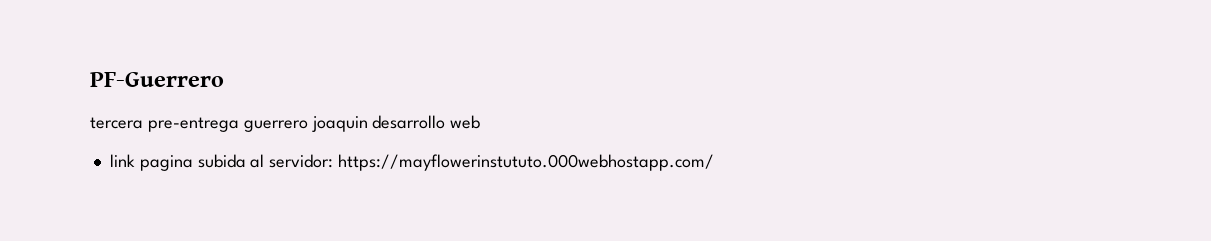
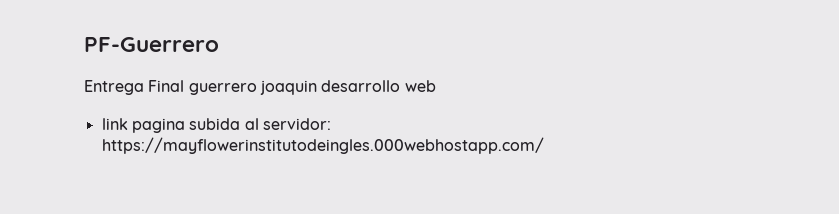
- tercera pre-entrega guerrero joaquin desarrollo web
+ Entrega Final guerrero joaquin desarrollo web
- link pagina subida al servidor: https://mayflowerinstututo.000webhostapp.com/
+ link pagina subida al servidor: https://mayflowerinstitutodeingles.000webhostapp.com/

